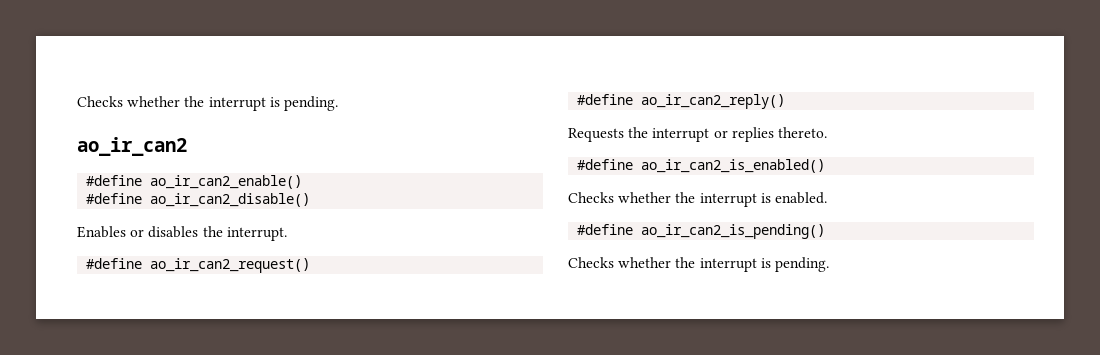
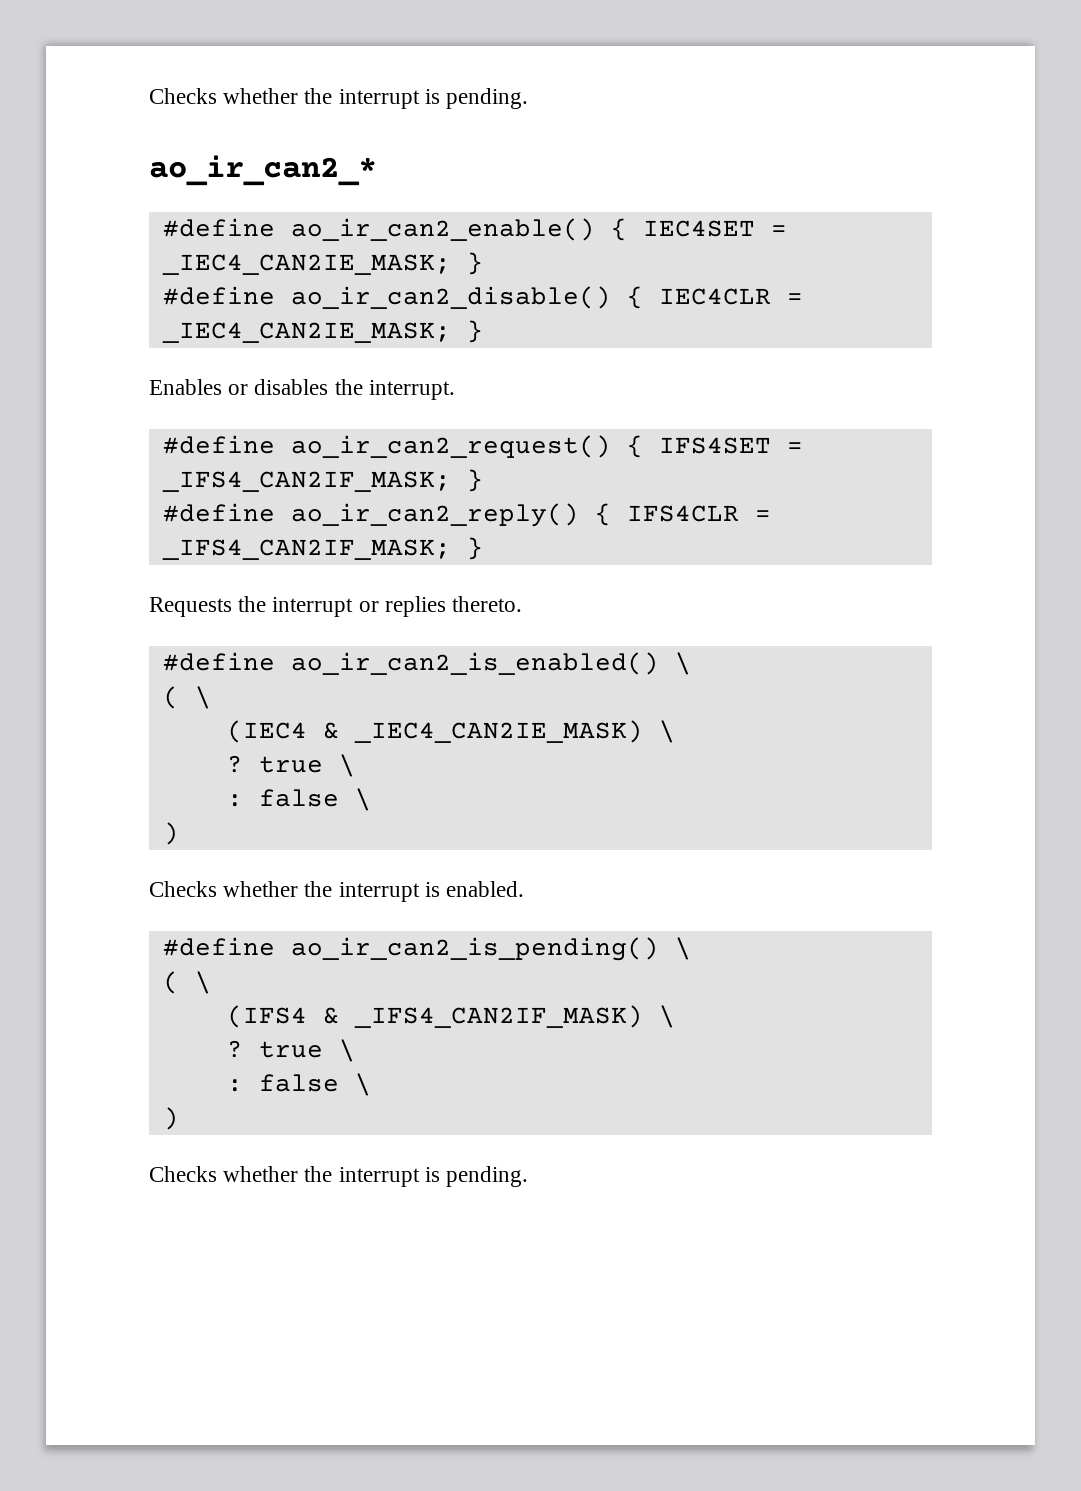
- ao_ir_can2
+ ao_ir_can2_*
- #define ao_ir_can2_enable()
- #define ao_ir_can2_disable()
+ #define ao_ir_can2_enable() { IEC4SET = _IEC4_CAN2IE_MASK; }
+ #define ao_ir_can2_disable() { IEC4CLR = _IEC4_CAN2IE_MASK; }
- #define ao_ir_can2_request()
- #define ao_ir_can2_reply()
+ #define ao_ir_can2_request() { IFS4SET = _IFS4_CAN2IF_MASK; }
+ #define ao_ir_can2_reply() { IFS4CLR = _IFS4_CAN2IF_MASK; }
- #define ao_ir_can2_is_enabled()
+ #define ao_ir_can2_is_enabled() \
+ ( \
+ (IEC4 & _IEC4_CAN2IE_MASK) \
+ ? true \
+ : false \
+ )
- #define ao_ir_can2_is_pending()
+ #define ao_ir_can2_is_pending() \
+ ( \
+ (IFS4 & _IFS4_CAN2IF_MASK) \
+ ? true \
+ : false \
+ )

